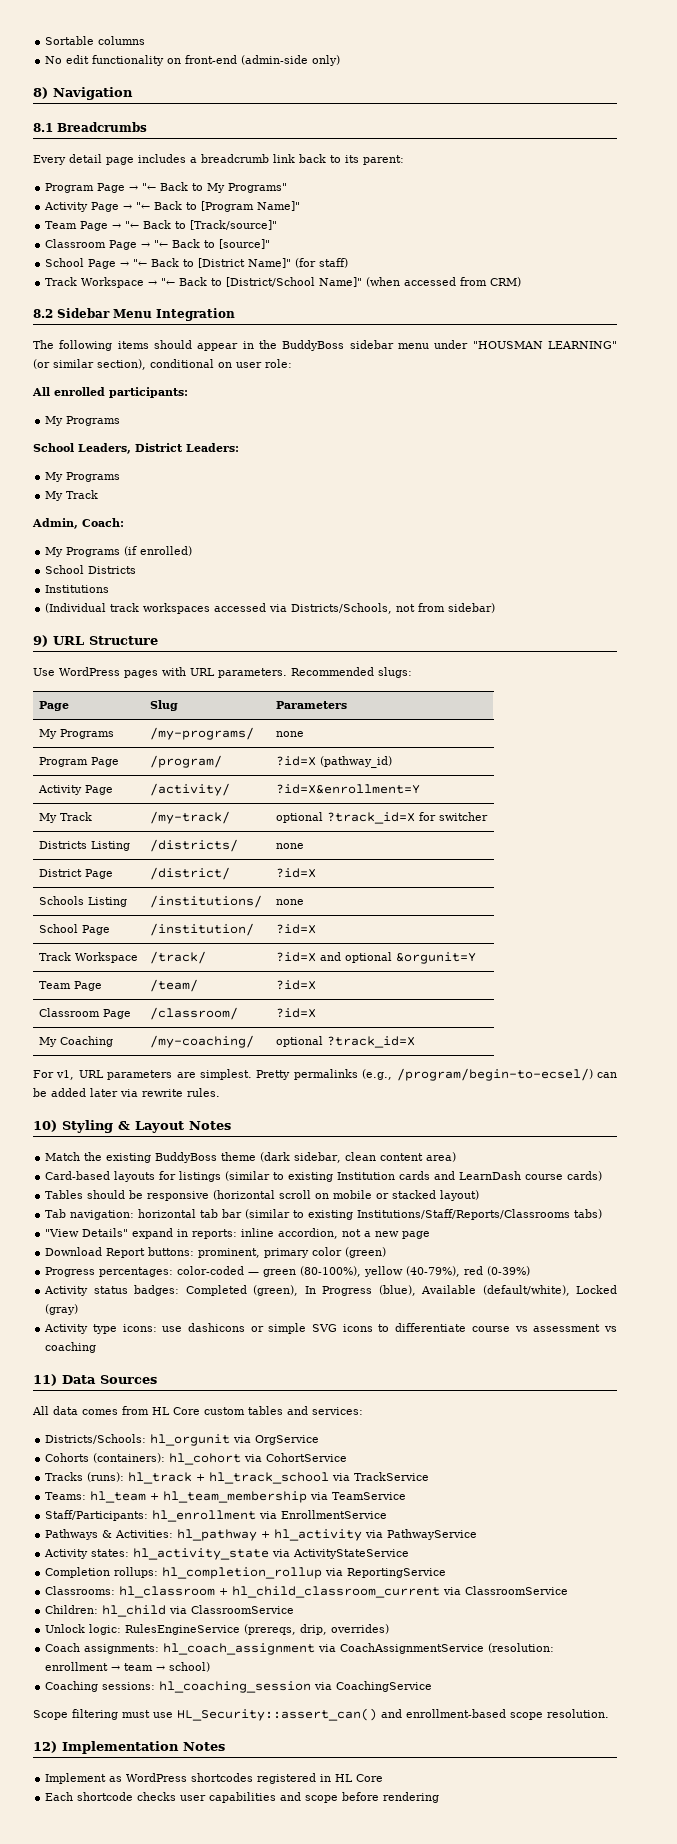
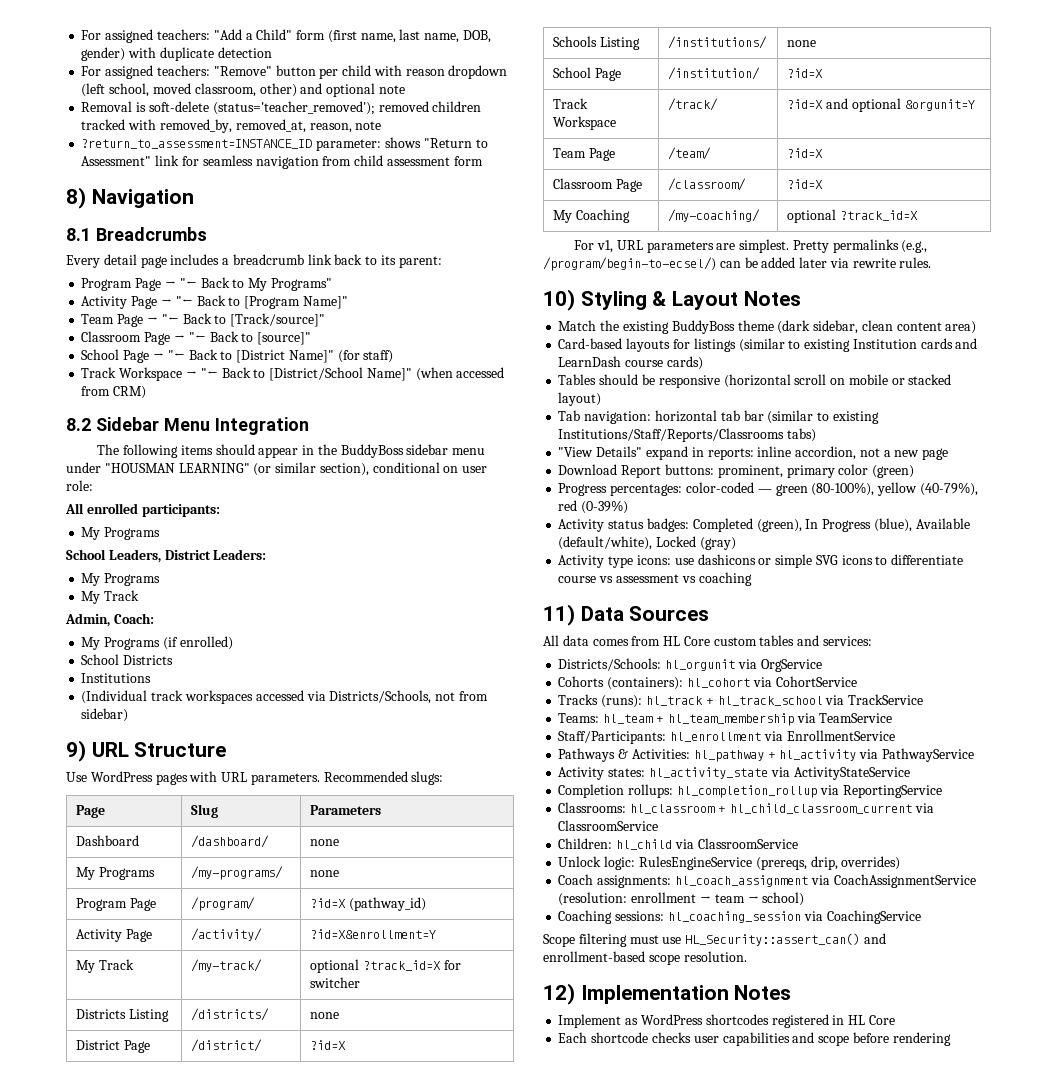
- Sortable columns
- No edit functionality on front-end (admin-side only)
+ For assigned teachers: "Add a Child" form (first name, last name, DOB, gender) with duplicate detection
+ For assigned teachers: "Remove" button per child with reason dropdown (left school, moved classroom, other) and optional note
+ Removal is soft-delete (status='teacher_removed'); removed children tracked with removed_by, removed_at, reason, note
+ ?return_to_assessment=INSTANCE_ID parameter: shows "Return to Assessment" link for seamless navigation from child assessment form
+ Dashboard | /dashboard/ | none

